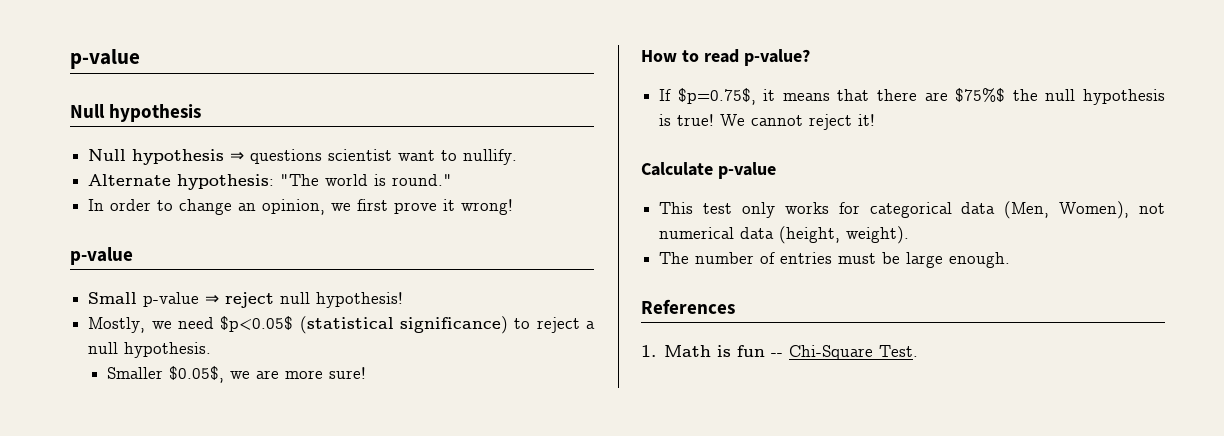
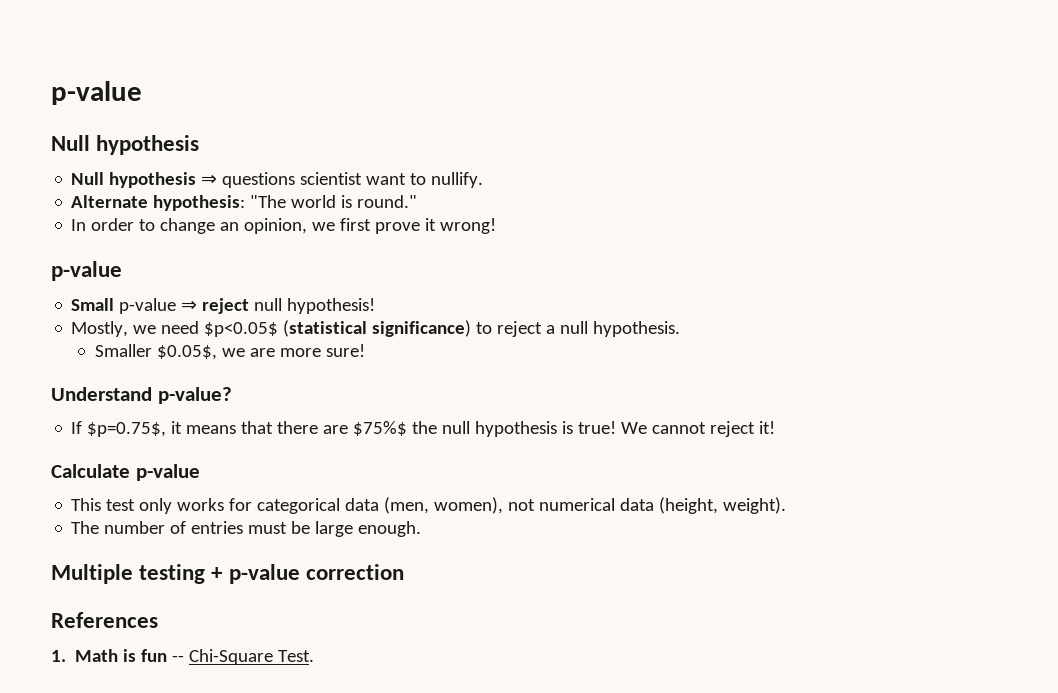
- How to read p-value?
+ Understand p-value?
- This test only works for categorical data (Men, Women), not numerical data (height, weight).
+ This test only works for categorical data (men, women), not numerical data (height, weight).
+ Multiple testing + p-value correction

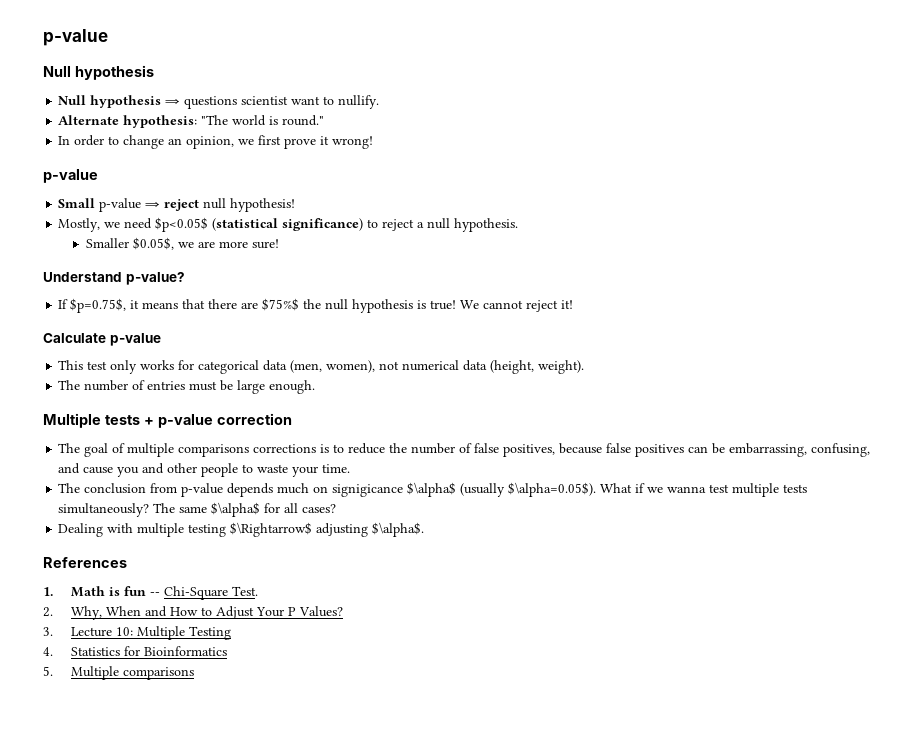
- Multiple testing + p-value correction
+ Multiple tests + p-value correction
+ The goal of multiple comparisons corrections is to reduce the number of false positives, because false positives can be embarrassing, confusing, and cause you and other people to waste your time.
+ The conclusion from p-value depends much on signigicance $\alpha$ (usually $\alpha=0.05$). What if we wanna test multiple tests simultaneously? The same $\alpha$ for all cases?
+ Dealing with multiple testing $\Rightarrow$ adjusting $\alpha$.
+ 2. Why, When and How to Adjust Your P Values?
+ 3. Lecture 10: Multiple Testing
+ 4. Statistics for Bioinformatics
+ 5. Multiple comparisons

